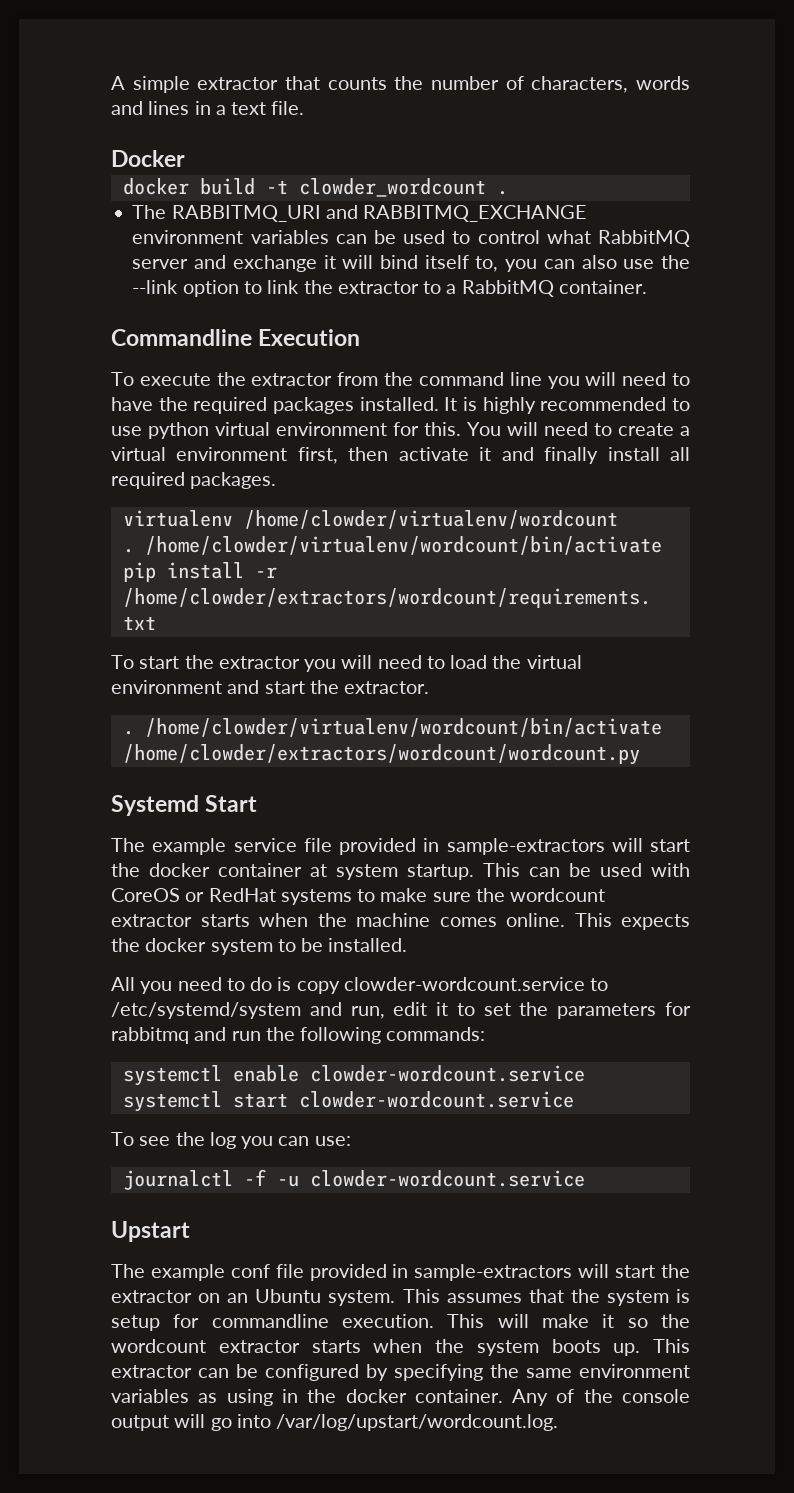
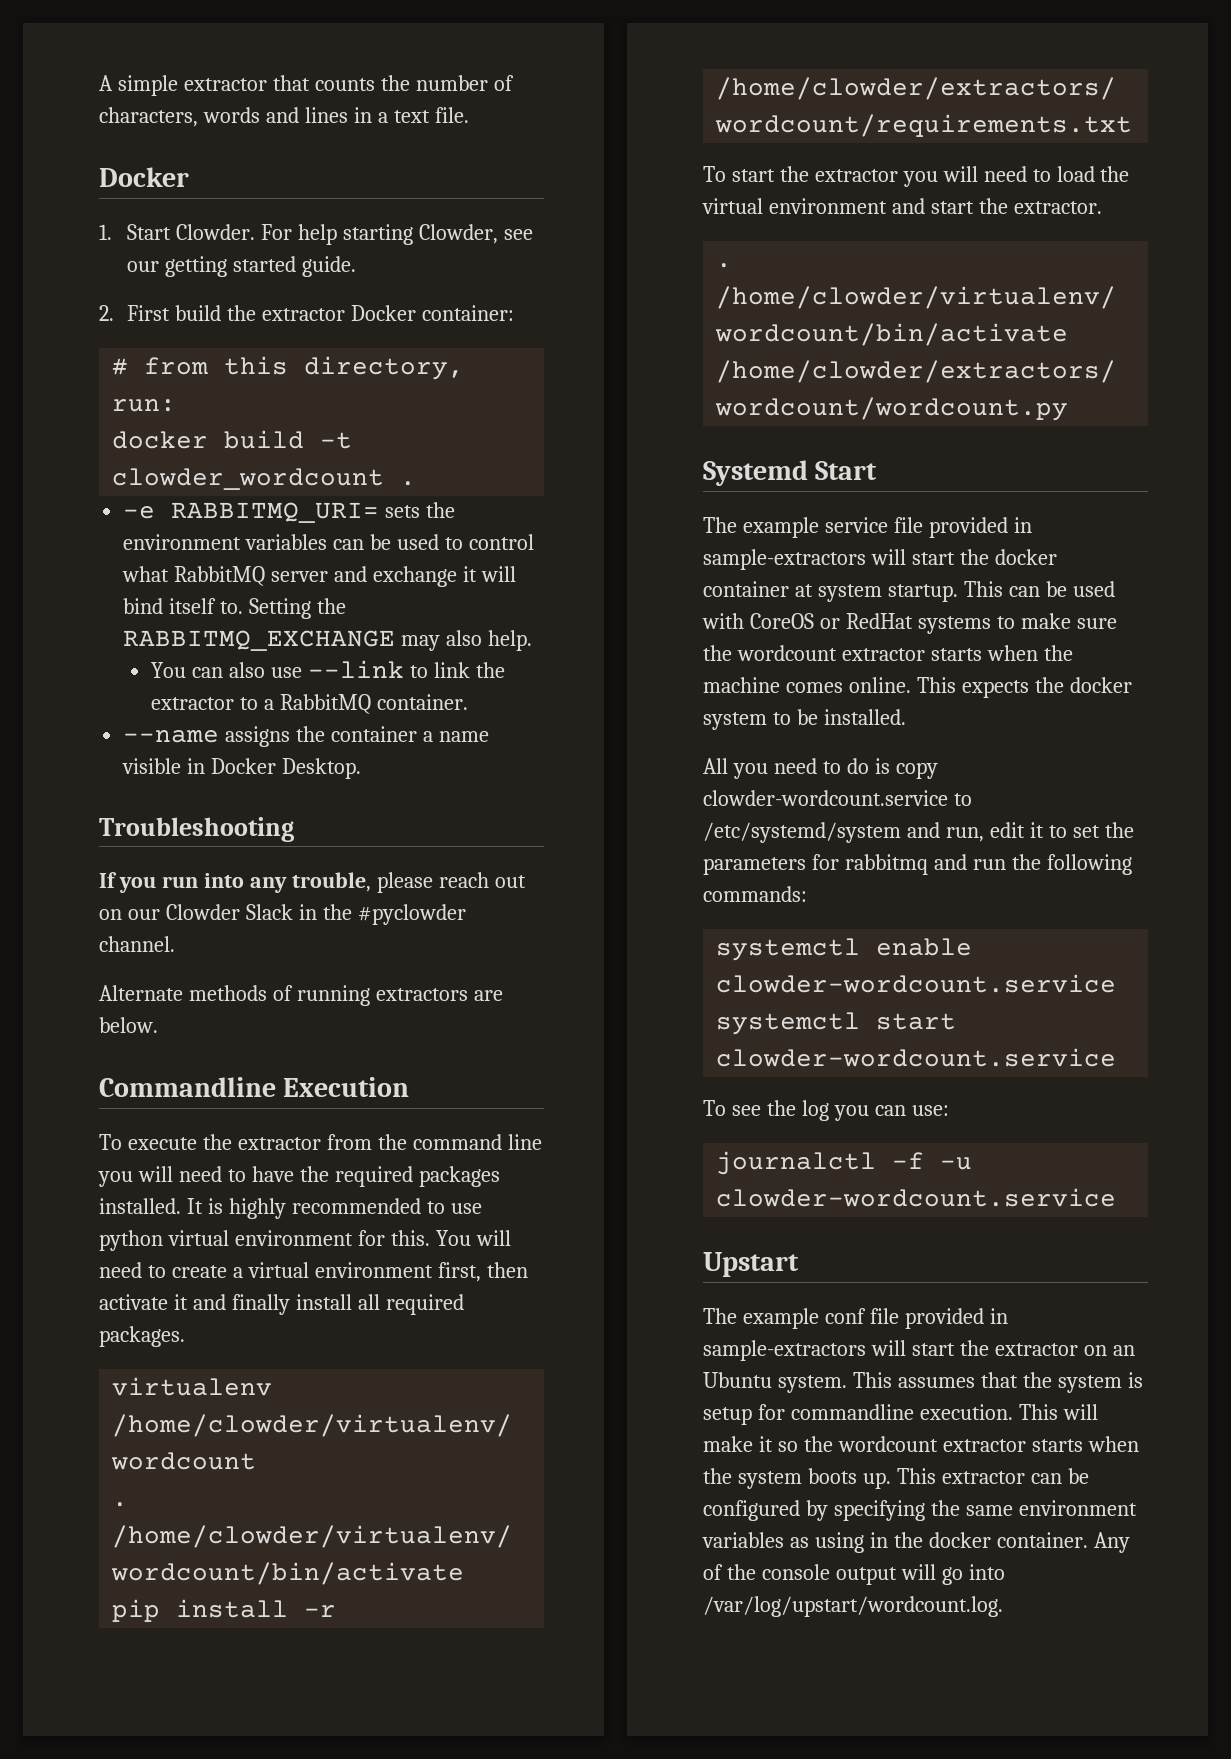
+ 1. Start Clowder. For help starting Clowder, see our getting started guide.
+ 2. First build the extractor Docker container:
+ # from this directory, run:
- The RABBITMQ_URI and RABBITMQ_EXCHANGE environment variables can be used to control what RabbitMQ server and exchange it will bind itself to, you can also use the --link option to link the extractor to a RabbitMQ container.
+ -e RABBITMQ_URI= sets the environment variables can be used to control what RabbitMQ server and exchange it will bind itself to. Setting the RABBITMQ_EXCHANGE may also help.
+ You can also use --link to link the extractor to a RabbitMQ container.
+ --name assigns the container a name visible in Docker Desktop.
+ Troubleshooting
+ If you run into any trouble, please reach out on our Clowder Slack in the #pyclowder channel.
+ Alternate methods of running extractors are below.

